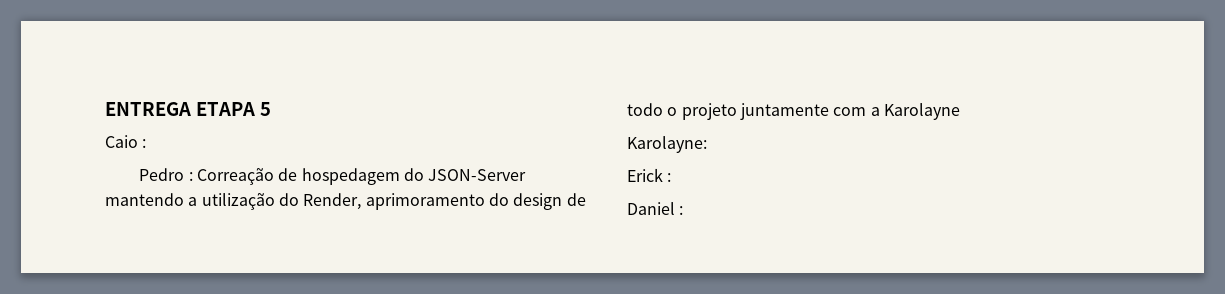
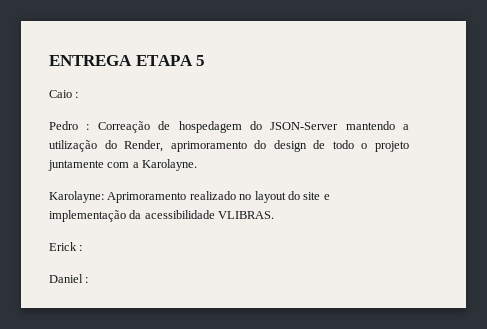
- Pedro : Correação de hospedagem do JSON-Server mantendo a utilização do Render, aprimoramento do design de todo o projeto juntamente com a Karolayne
+ Pedro : Correação de hospedagem do JSON-Server mantendo a utilização do Render, aprimoramento do design de todo o projeto juntamente com a Karolayne.
- Karolayne:
+ Karolayne: Aprimoramento realizado no layout do site e implementação da acessibilidade VLIBRAS.

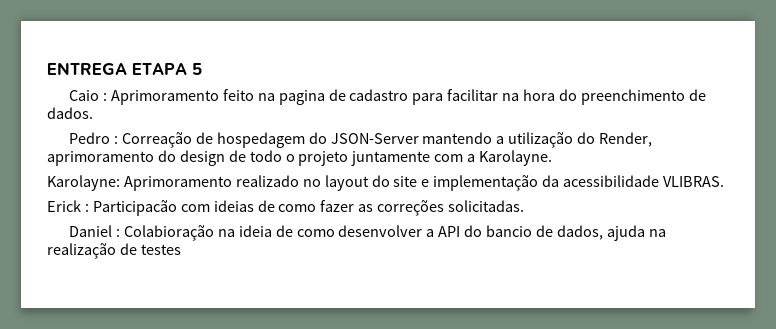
- Caio :
+ Caio : Aprimoramento feito na pagina de cadastro para facilitar na hora do preenchimento de dados.
- Erick :
- Daniel :
+ Erick : Participacão com ideias de como fazer as correções solicitadas.
+ Daniel : Colabioração na ideia de como desenvolver a API do bancio de dados, ajuda na realização de testes

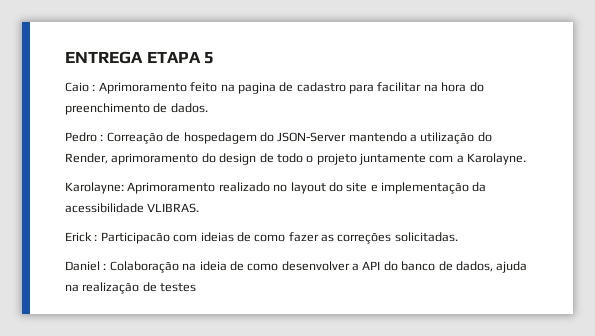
- Daniel : Colabioração na ideia de como desenvolver a API do bancio de dados, ajuda na realização de testes
+ Daniel : Colaboração na ideia de como desenvolver a API do banco de dados, ajuda na realização de testes

